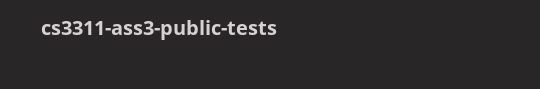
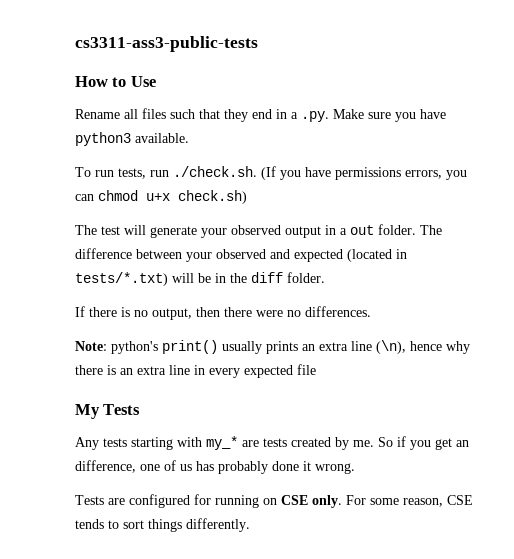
+ How to Use
+ Rename all files such that they end in a .py. Make sure you have python3 available.
+ To run tests, run ./check.sh. (If you have permissions errors, you can chmod u+x check.sh)
+ The test will generate your observed output in a out folder. The difference between your observed and expected (located in tests/*.txt) will be in the diff folder.
+ If there is no output, then there were no differences.
+ Note: python's print() usually prints an extra line (\n), hence why there is an extra line in every expected file
+ My Tests
+ Any tests starting with my_* are tests created by me. So if you get an difference, one of us has probably done it wrong.
+ Tests are configured for running on CSE only. For some reason, CSE tends to sort things differently.

